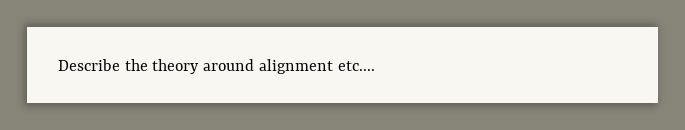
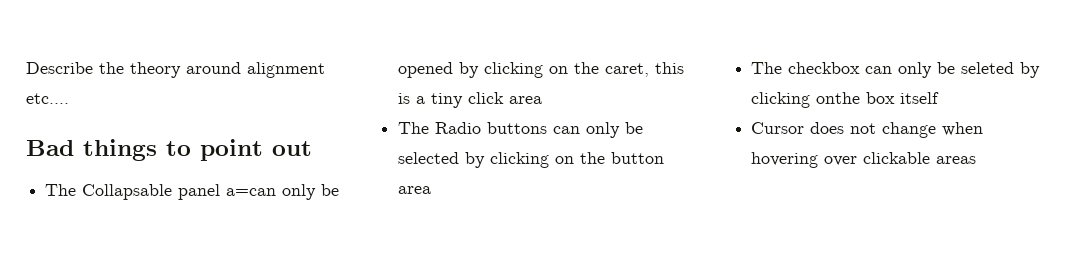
+ Bad things to point out
+ The Collapsable panel a=can only be opened by clicking on the caret, this is a tiny click area
+ The Radio buttons can only be selected by clicking on the button area
+ The checkbox can only be seleted by clicking onthe box itself
+ Cursor does not change when hovering over clickable areas

